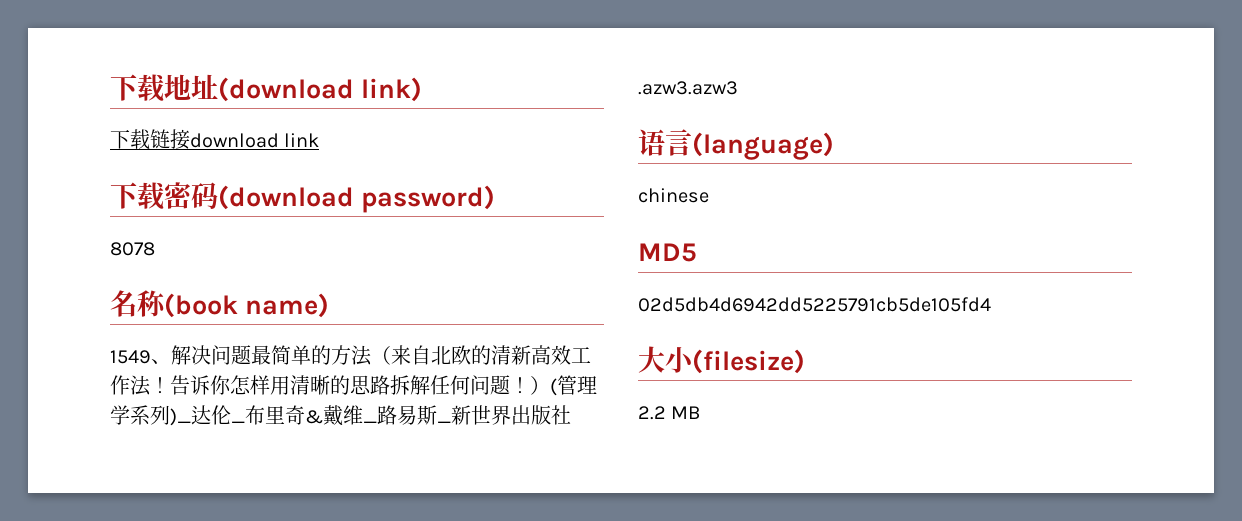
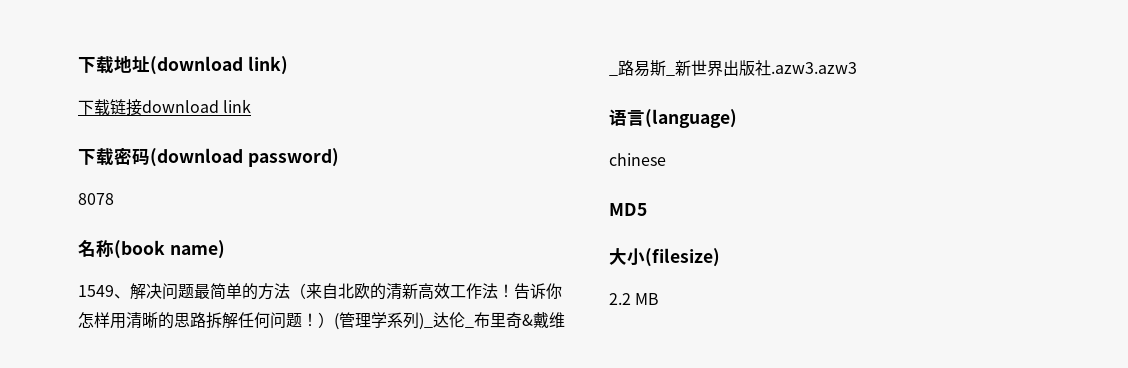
- 02d5db4d6942dd5225791cb5de105fd4

